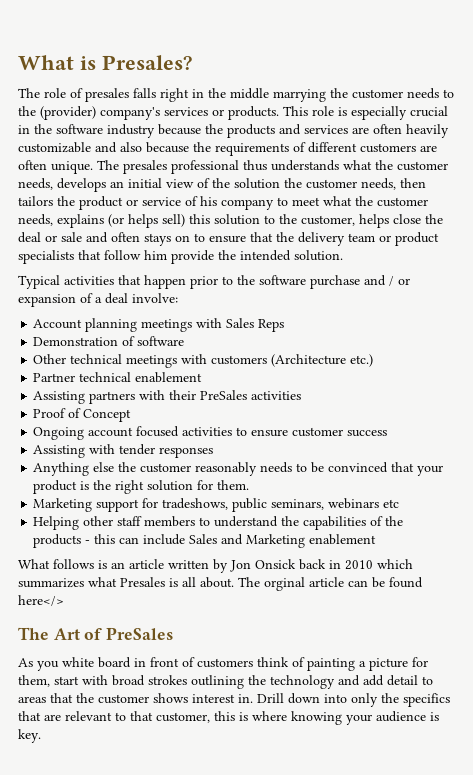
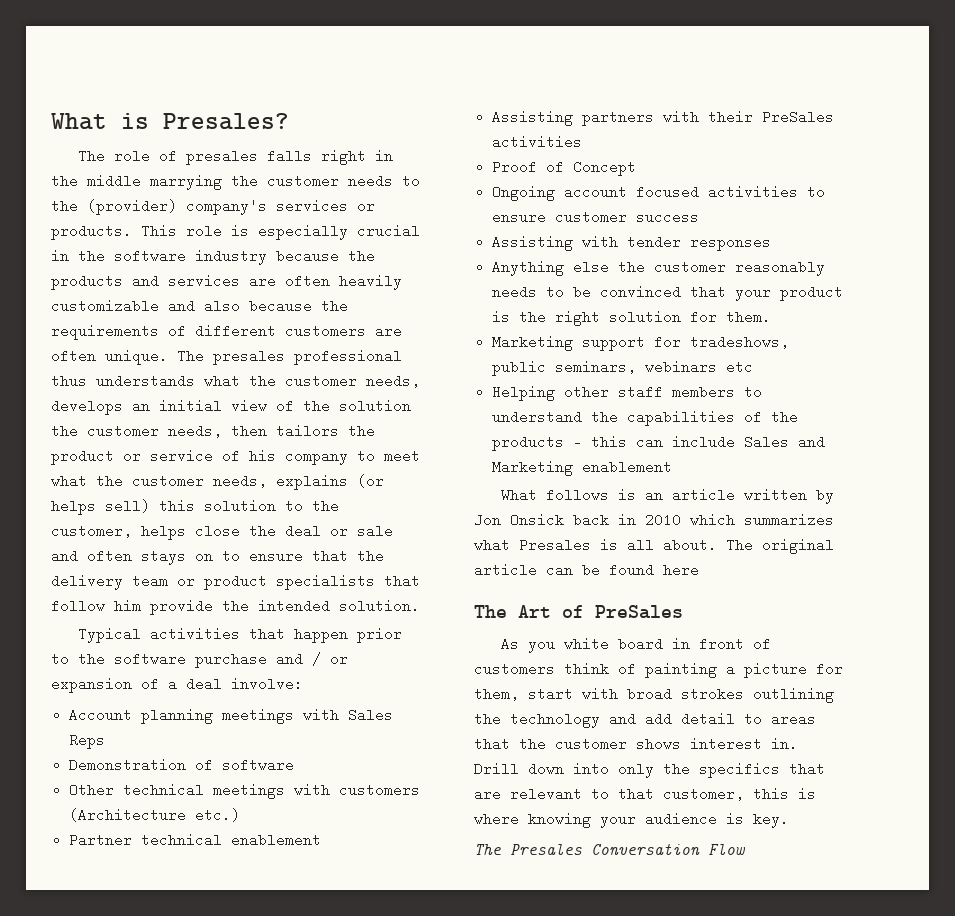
- The orginal article can be found here</>
+ The original article can be found here
+ The Presales Conversation Flow

